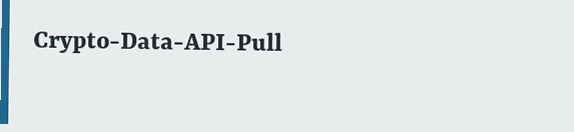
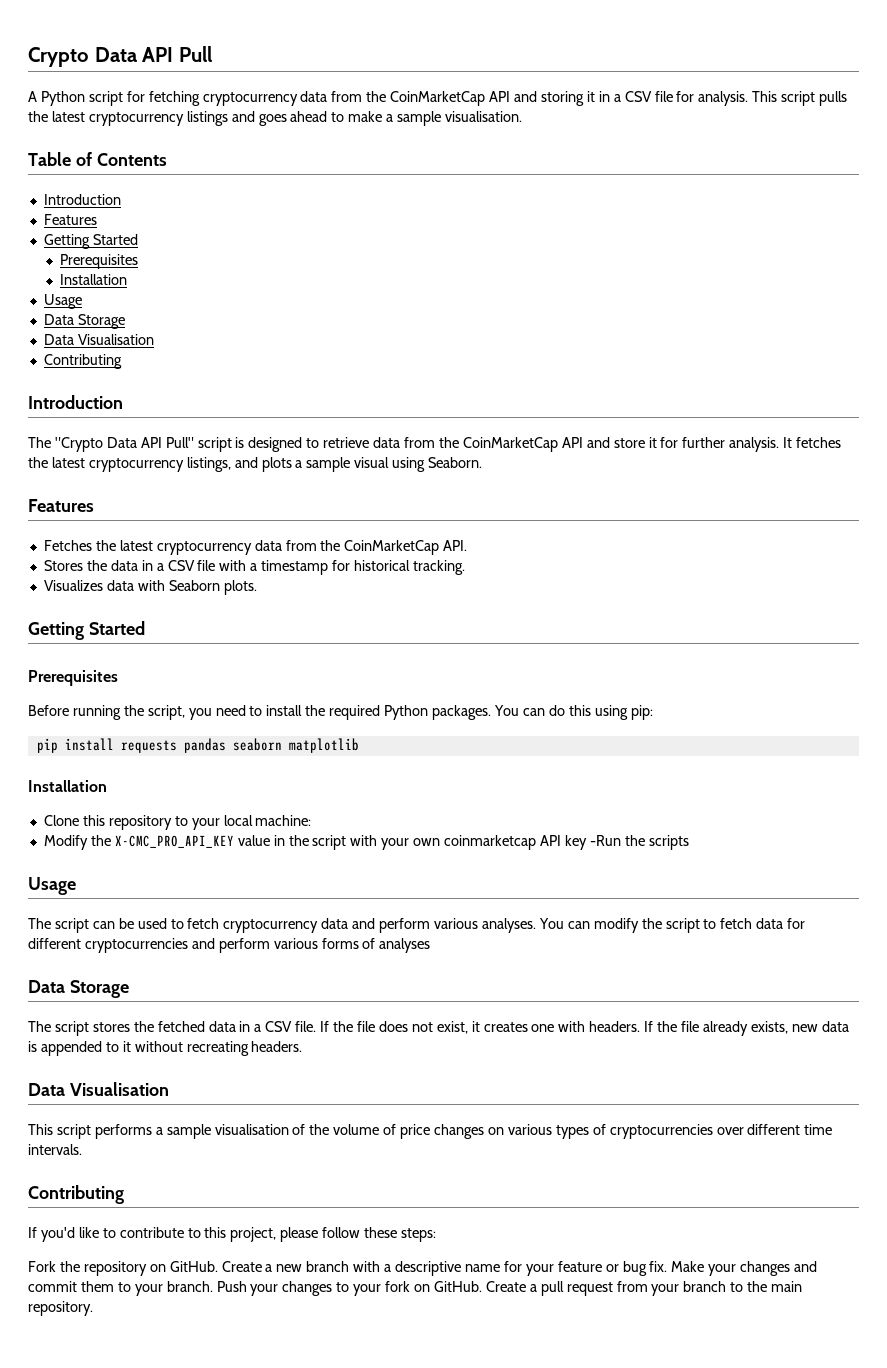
- Crypto-Data-API-Pull
+ Crypto Data API Pull
+ A Python script for fetching cryptocurrency data from the CoinMarketCap API and storing it in a CSV file for analysis. This script pulls the latest cryptocurrency listings and goes ahead to make a sample visualisation.
+ Table of Contents
+ Introduction
+ Features
+ Getting Started
+ Prerequisites
+ Installation
+ Usage
+ Data Storage
+ Data Visualisation
+ Contributing
+ Introduction
+ The "Crypto Data API Pull" script is designed to retrieve data from the CoinMarketCap API and store it for further analysis. It fetches the latest cryptocurrency listings, and plots a sample visual using Seaborn.
+ Features
+ Fetches the latest cryptocurrency data from the CoinMarketCap API.
+ Stores the data in a CSV file with a timestamp for historical tracking.
+ Visualizes data with Seaborn plots.
+ Getting Started
+ Prerequisites
+ Before running the script, you need to install the required Python packages. You can do this using pip:
+ pip install requests pandas seaborn matplotlib
+ Installation
+ Clone this repository to your local machine:
+ Modify the X-CMC_PRO_API_KEY value in the script with your own coinmarketcap API key -Run the scripts
+ Usage
+ The script can be used to fetch cryptocurrency data and perform various analyses. You can modify the script to fetch data for different cryptocurrencies and perform various forms of analyses
+ Data Storage
+ The script stores the fetched data in a CSV file. If the file does not exist, it creates one with headers. If the file already exists, new data is appended to it without recreating headers.
+ Data Visualisation
+ This script performs a sample visualisation of the volume of price changes on various types of cryptocurrencies over different time intervals.
+ Contributing
+ If you'd like to contribute to this project, please follow these steps:
+ Fork the repository on GitHub. Create a new branch with a descriptive name for your feature or bug fix. Make your changes and commit them to your branch. Push your changes to your fork on GitHub. Create a pull request from your branch to the main repository.

